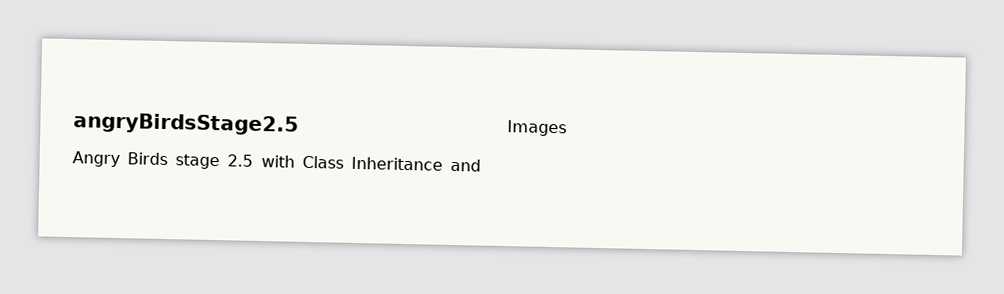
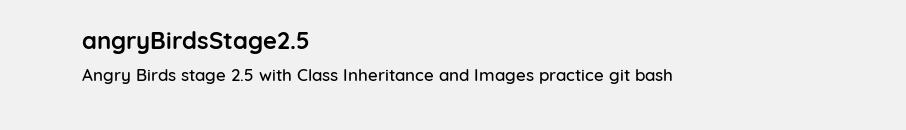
- Angry Birds stage 2.5 with Class Inheritance and Images
+ Angry Birds stage 2.5 with Class Inheritance and Images practice git bash

